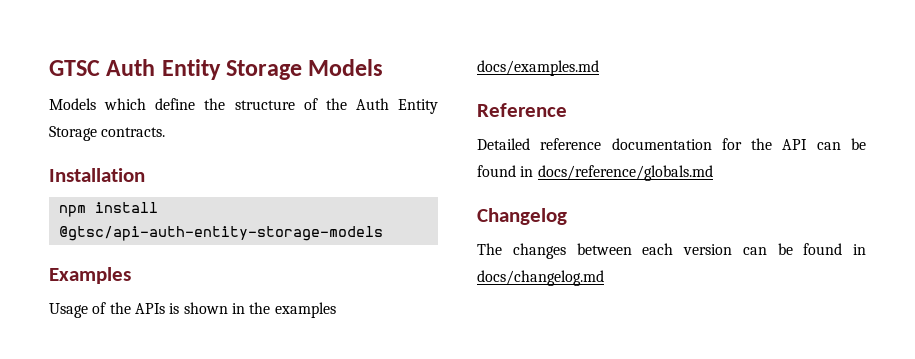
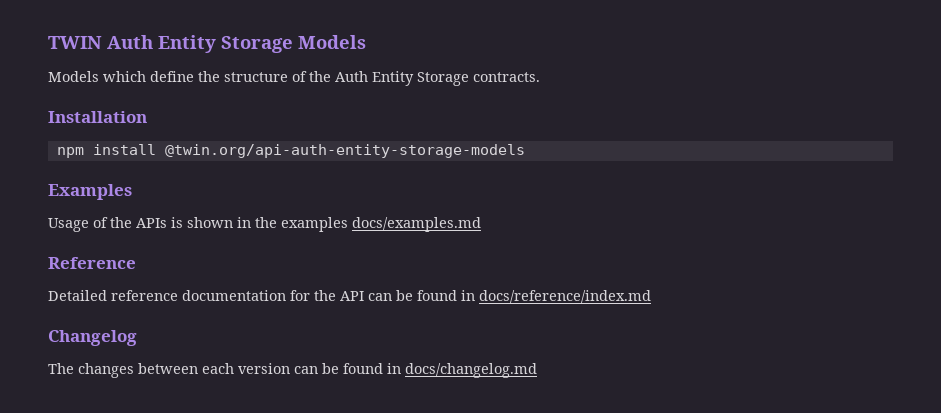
- GTSC Auth Entity Storage Models
+ TWIN Auth Entity Storage Models
- npm install @gtsc/api-auth-entity-storage-models
+ npm install @twin.org/api-auth-entity-storage-models
- Detailed reference documentation for the API can be found in docs/reference/globals.md
+ Detailed reference documentation for the API can be found in docs/reference/index.md

